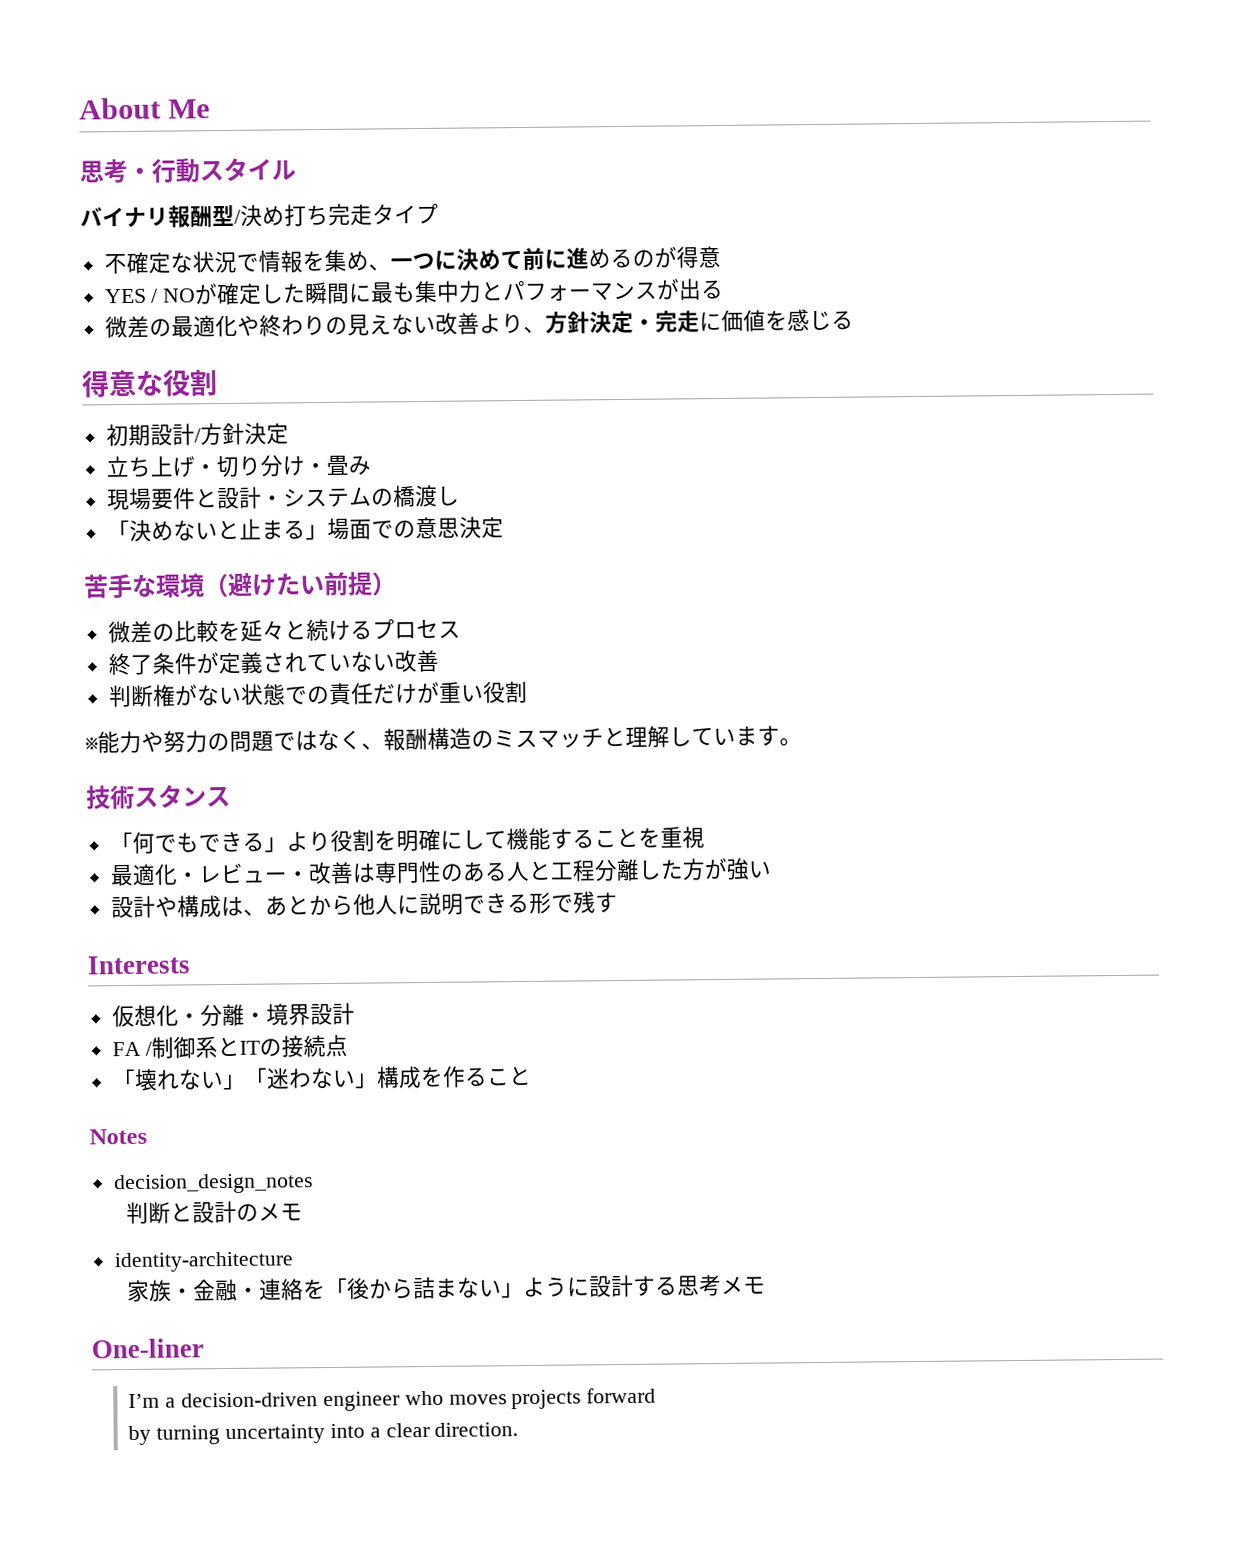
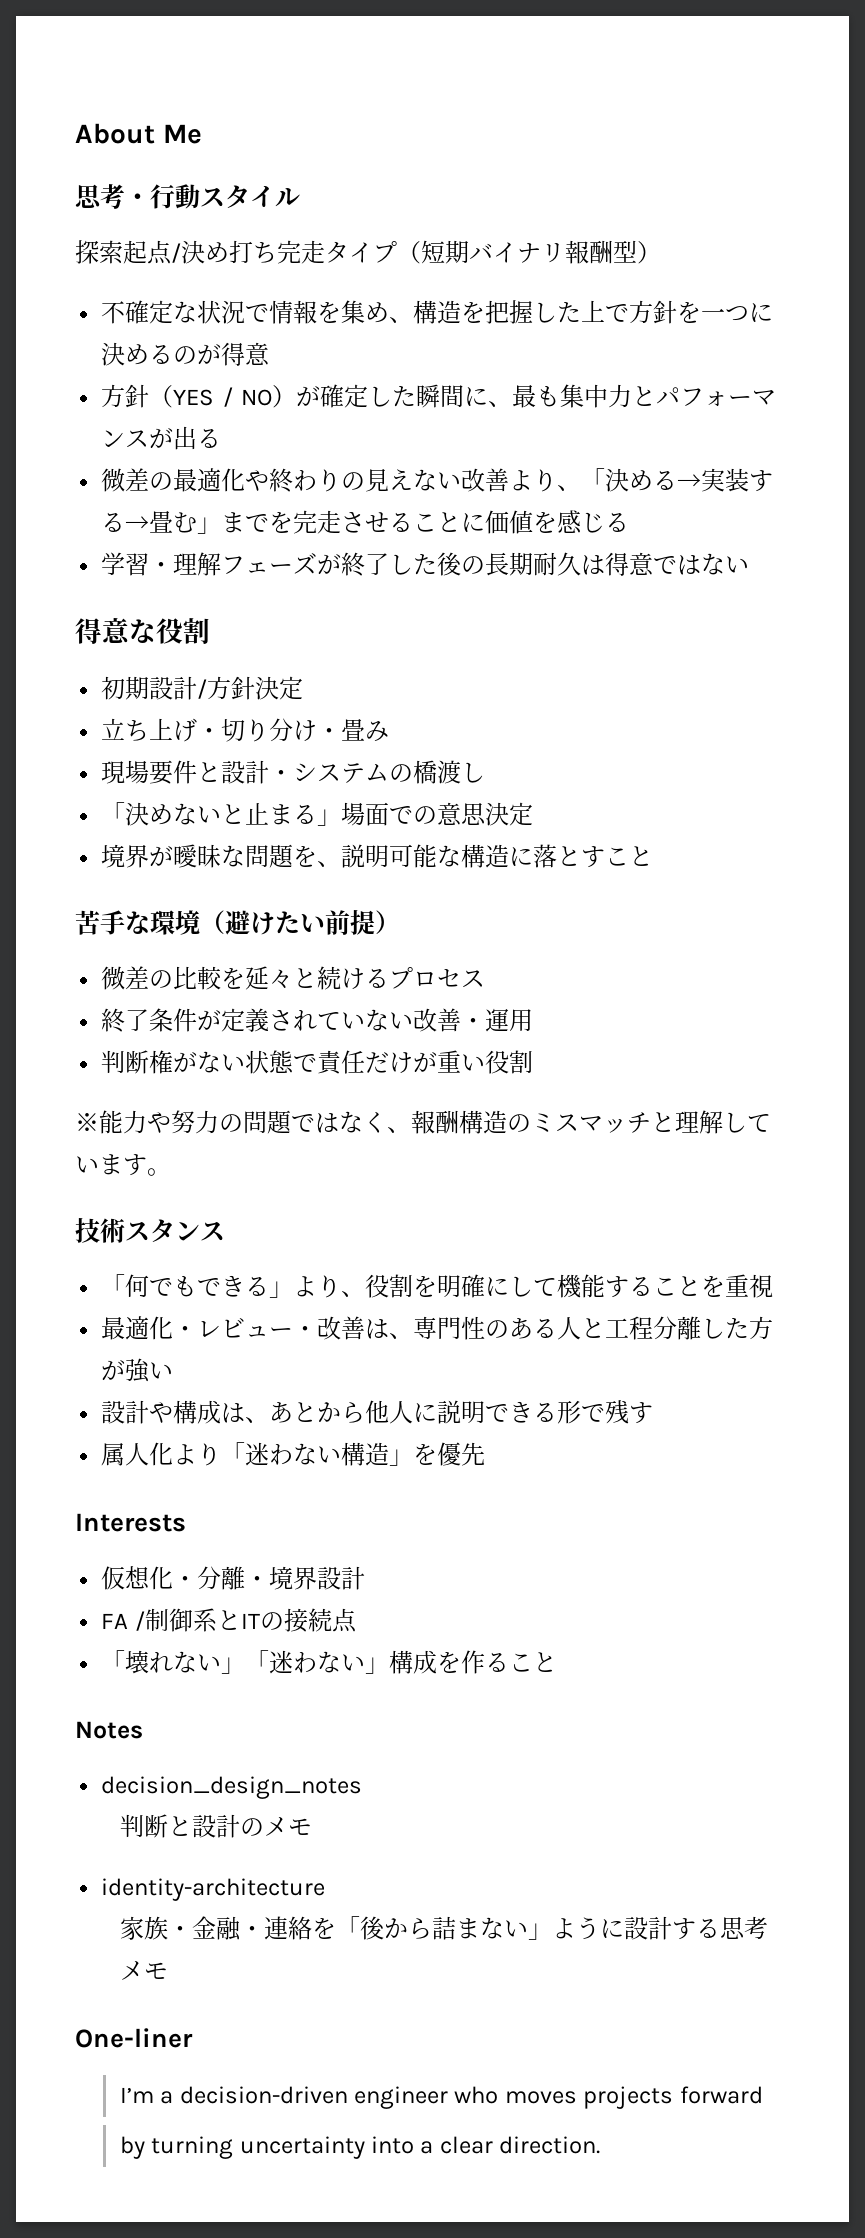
- バイナリ報酬型/決め打ち完走タイプ
+ 探索起点/決め打ち完走タイプ（短期バイナリ報酬型）
- 不確定な状況で情報を集め、一つに決めて前に進めるのが得意
+ 不確定な状況で情報を集め、構造を把握した上で方針を一つに決めるのが得意
- YES / NOが確定した瞬間に最も集中力とパフォーマンスが出る
+ 方針（YES / NO）が確定した瞬間に、最も集中力とパフォーマンスが出る
- 微差の最適化や終わりの見えない改善より、方針決定・完走に価値を感じる
+ 微差の最適化や終わりの見えない改善より、「決める→実装する→畳む」までを完走させることに価値を感じる
+ 学習・理解フェーズが終了した後の長期耐久は得意ではない
+ 境界が曖昧な問題を、説明可能な構造に落とすこと
- 終了条件が定義されていない改善
+ 終了条件が定義されていない改善・運用
- 判断権がない状態での責任だけが重い役割
+ 判断権がない状態で責任だけが重い役割
- 「何でもできる」より役割を明確にして機能することを重視
+ 「何でもできる」より、役割を明確にして機能することを重視
- 最適化・レビュー・改善は専門性のある人と工程分離した方が強い
+ 最適化・レビュー・改善は、専門性のある人と工程分離した方が強い
+ 属人化より「迷わない構造」を優先

